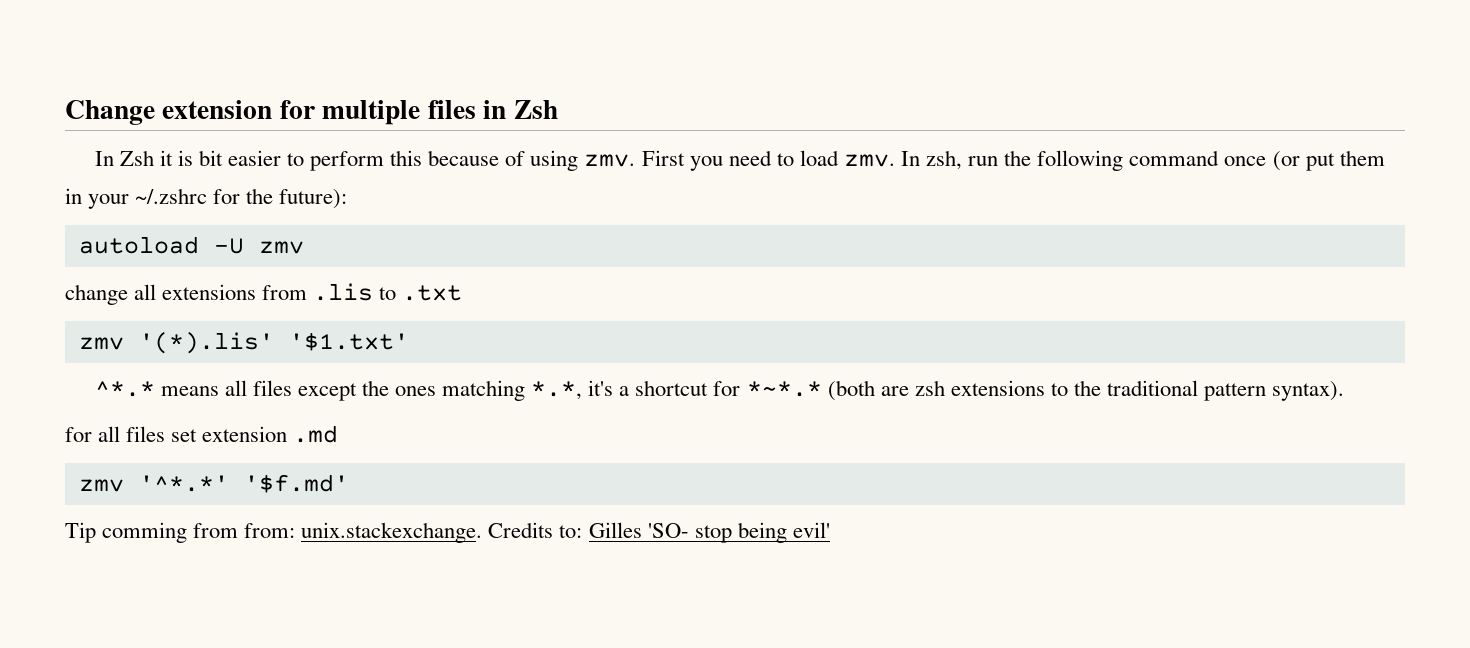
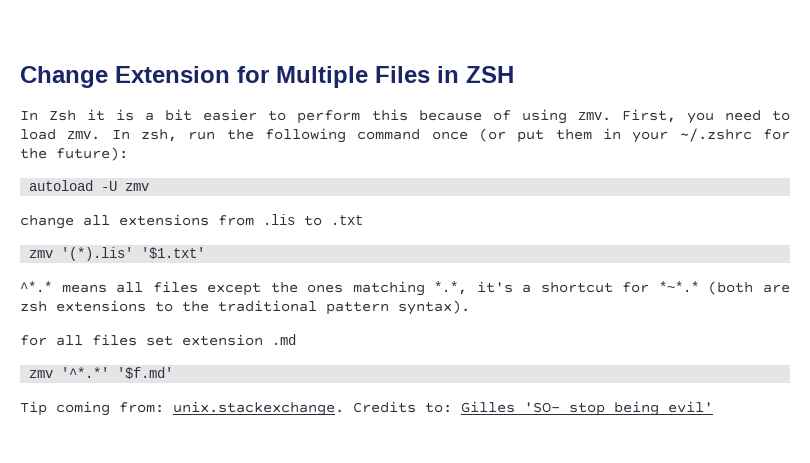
- Change extension for multiple files in Zsh
+ Change Extension for Multiple Files in ZSH
- In Zsh it is bit easier to perform this because of using zmv.
+ In Zsh it is a bit easier to perform this because of using zmv.
- First you need to load zmv.
+ First, you need to load zmv.
- Tip comming from from: unix.stackexchange. Credits to: Gilles 'SO- stop being evil'
+ Tip coming from: unix.stackexchange. Credits to: Gilles 'SO- stop being evil'

